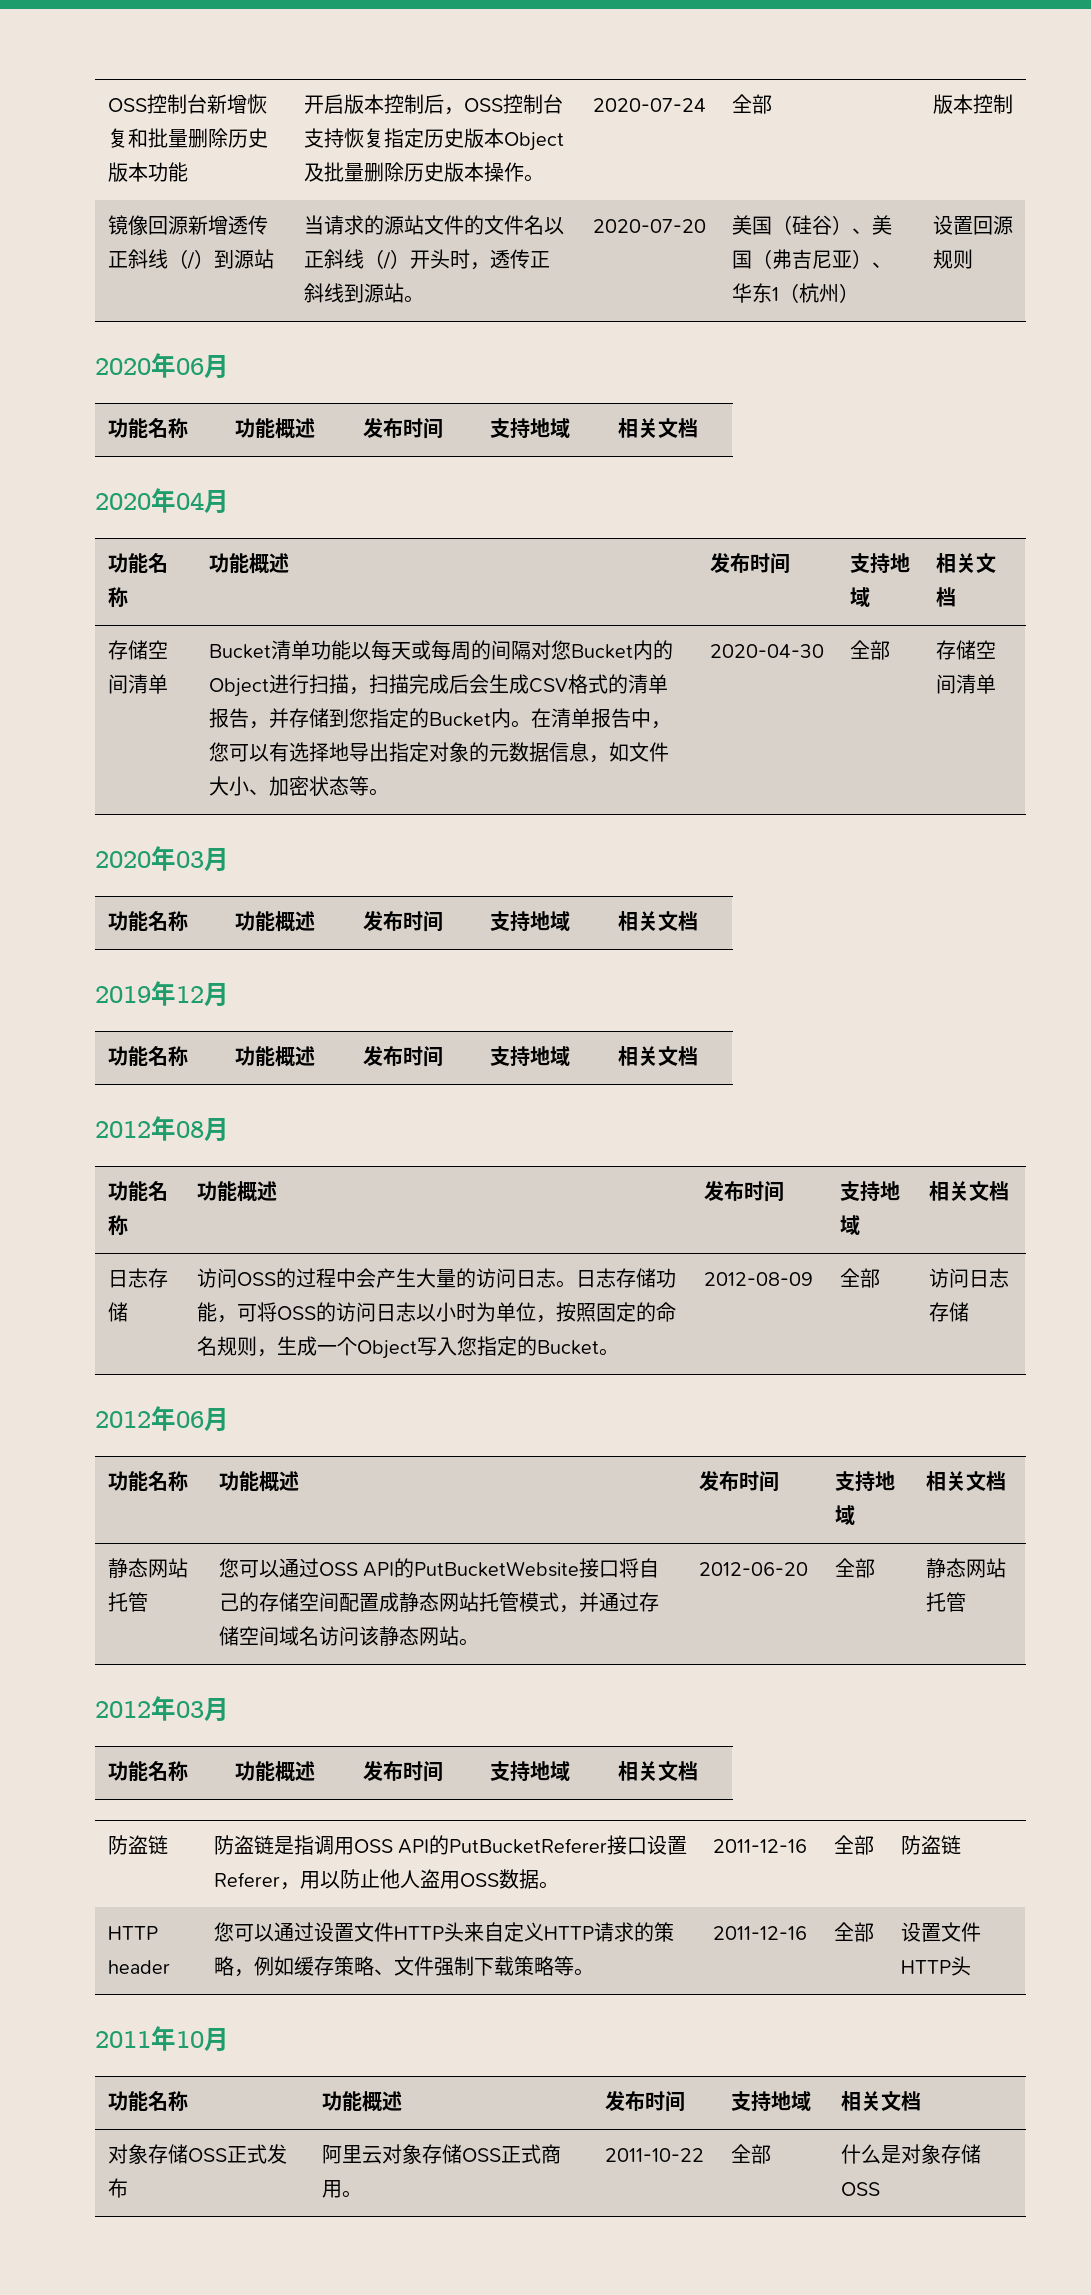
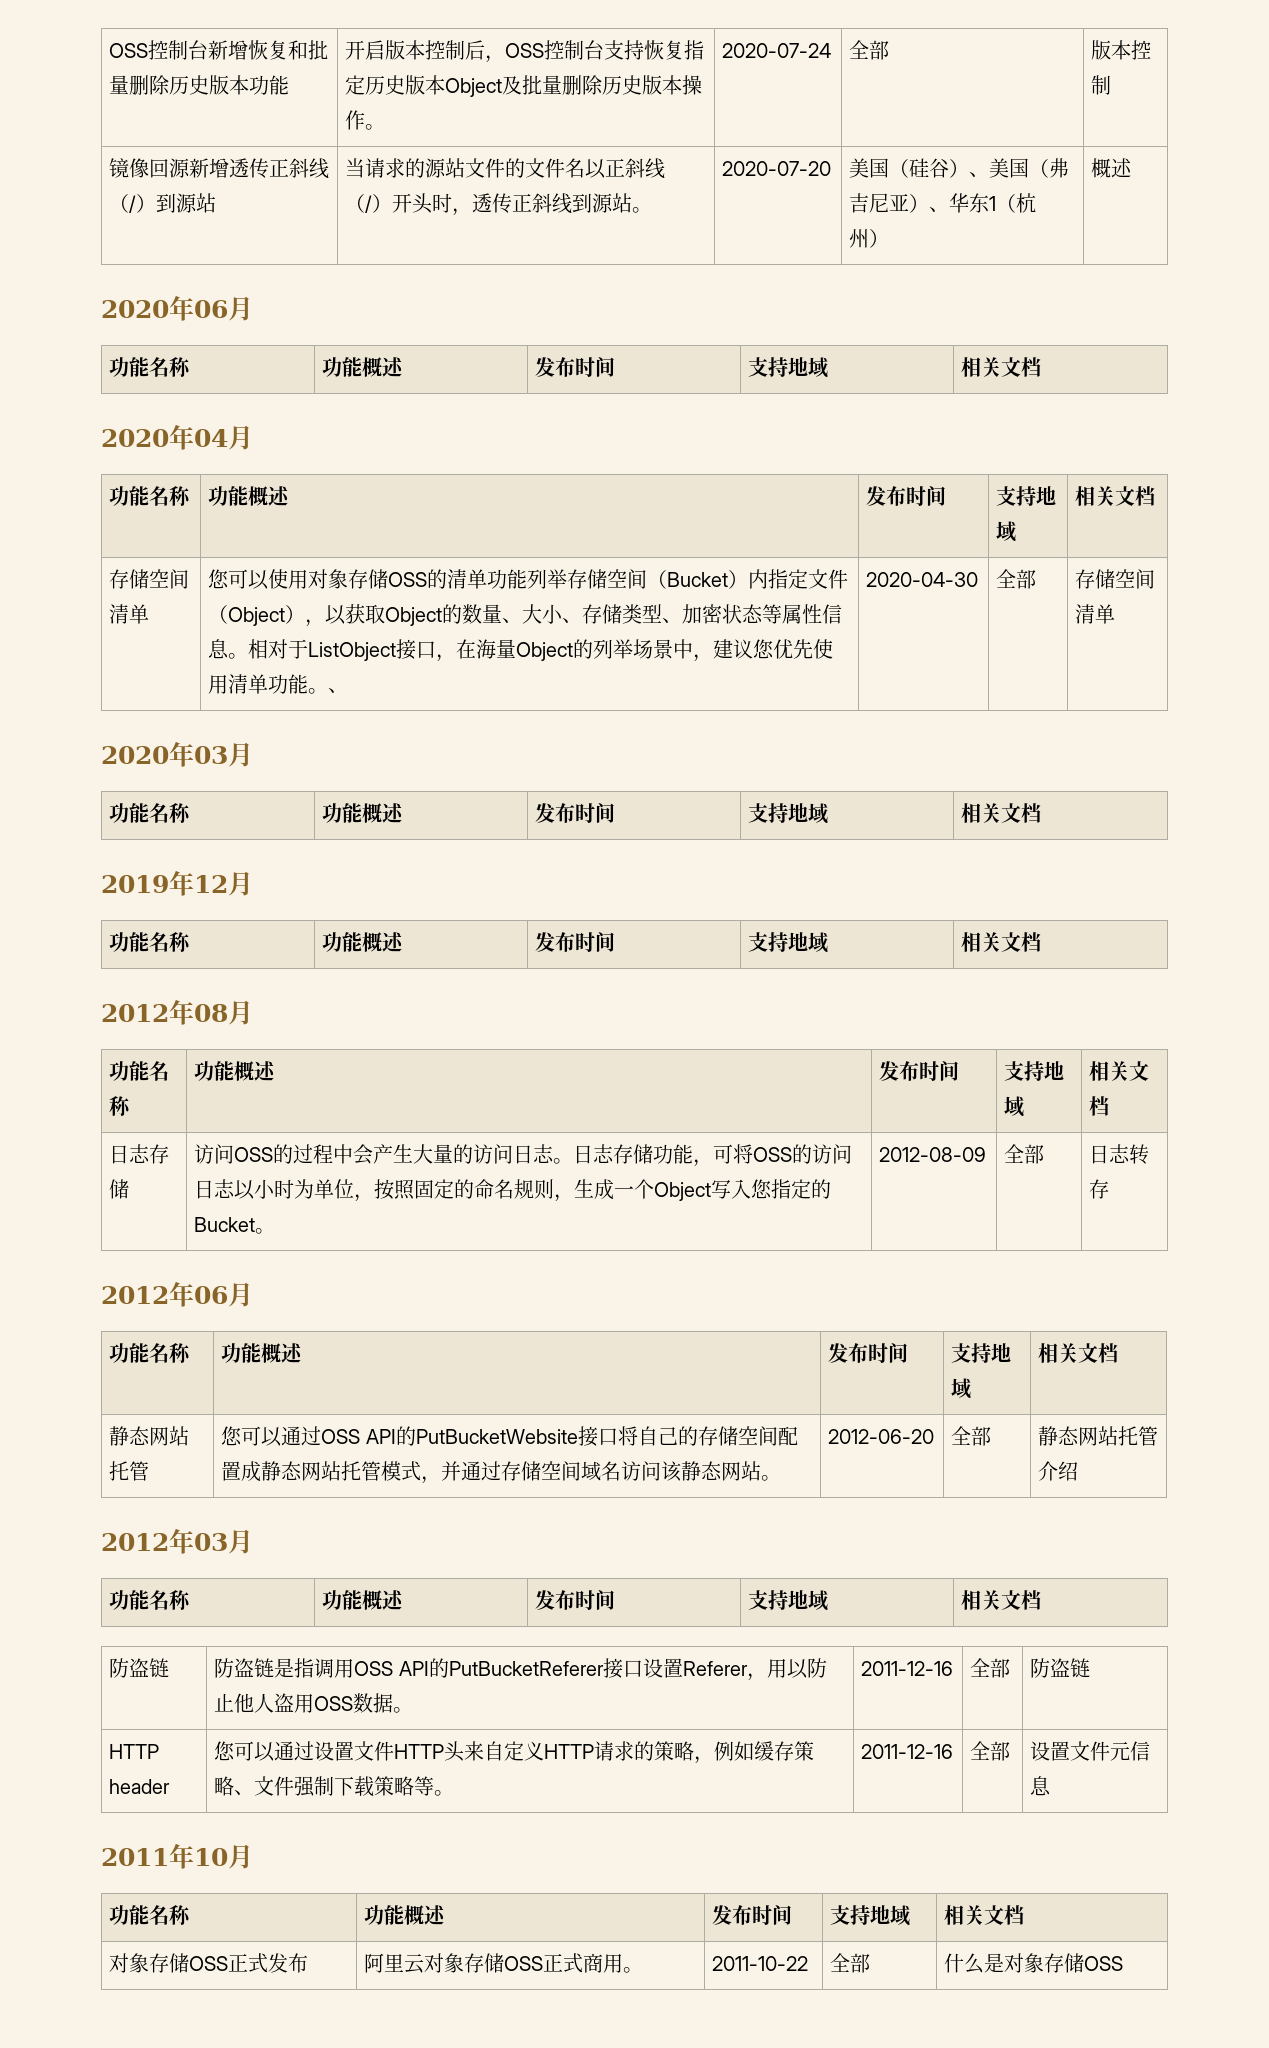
- 美国（硅谷）、美国（弗吉尼亚）、华东1（杭州） | 设置回源规则
+ 美国（硅谷）、美国（弗吉尼亚）、华东1（杭州） | 概述
- Bucket清单功能以每天或每周的间隔对您Bucket内的Object进行扫描，扫描完成后会生成CSV格式的清单报告，并存储到您指定的Bucket内。在清单报告中，您可以有选择地导出指定对象的元数据信息，如文件大小、加密状态等。
+ 您可以使用对象存储OSS的清单功能列举存储空间（Bucket）内指定文件（Object），以获取Object的数量、大小、存储类型、加密状态等属性信息。相对于ListObject接口，在海量Object的列举场景中，建议您优先使用清单功能。、
- 访问日志存储
+ 日志转存
- 静态网站托管 | 您可以通过OSS API的PutBucketWebsite接口将自己的存储空间配置成静态网站托管模式，并通过存储空间域名访问该静态网站。 | 2012-06-20 | 全部 | 静态网站托管
+ 静态网站托管 | 您可以通过OSS API的PutBucketWebsite接口将自己的存储空间配置成静态网站托管模式，并通过存储空间域名访问该静态网站。 | 2012-06-20 | 全部 | 静态网站托管介绍
- HTTP header | 您可以通过设置文件HTTP头来自定义HTTP请求的策略，例如缓存策略、文件强制下载策略等。 | 2011-12-16 | 全部 | 设置文件HTTP头
+ HTTP header | 您可以通过设置文件HTTP头来自定义HTTP请求的策略，例如缓存策略、文件强制下载策略等。 | 2011-12-16 | 全部 | 设置文件元信息

